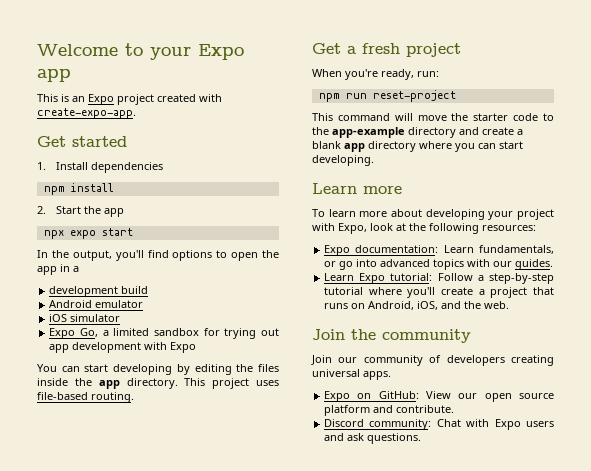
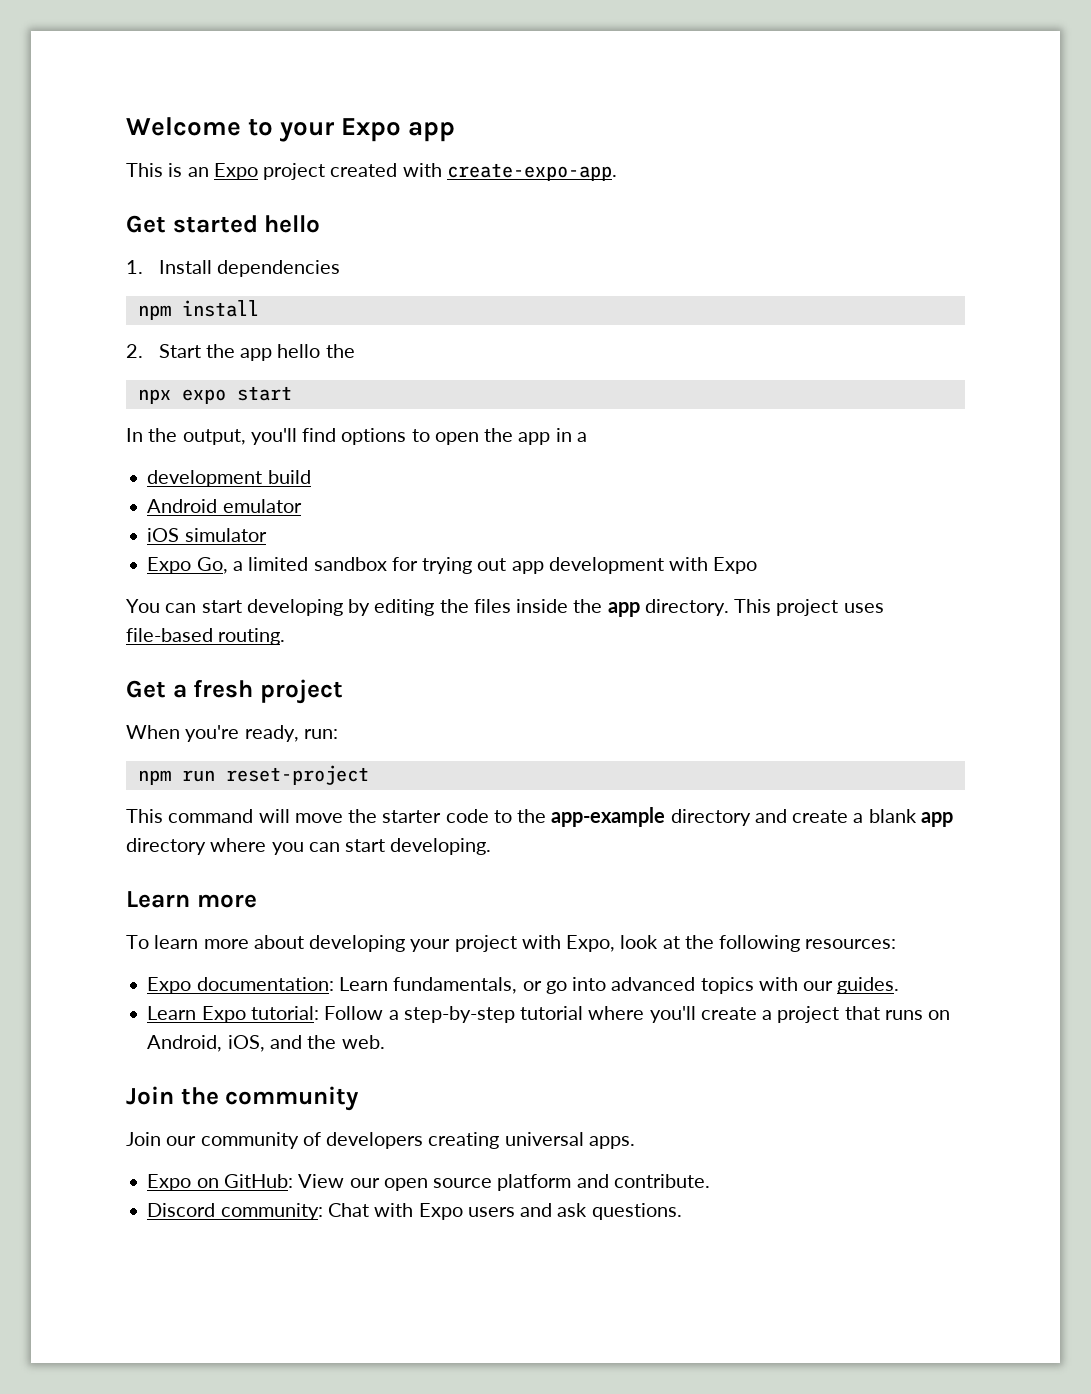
- Get started
+ Get started hello
- 2. Start the app
+ 2. Start the app hello the

